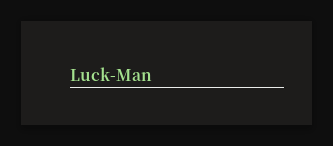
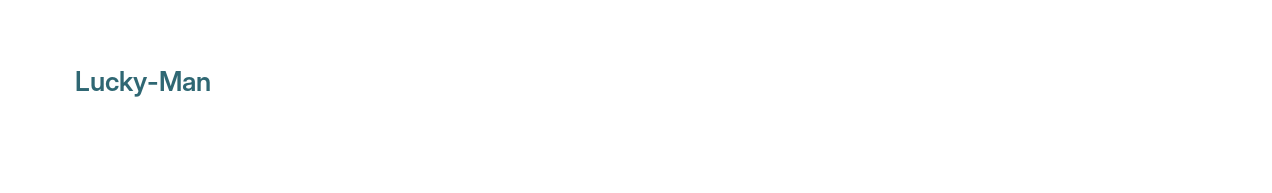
- Luck-Man
+ Lucky-Man

